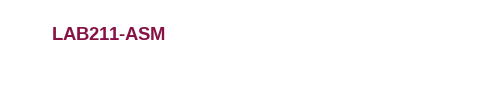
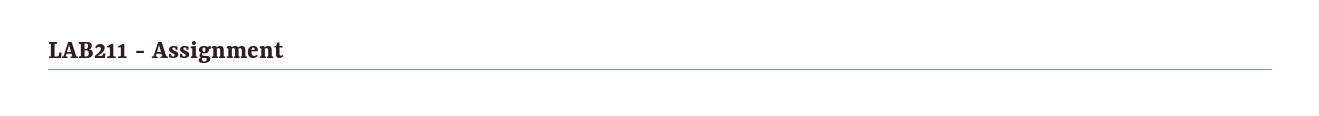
- LAB211-ASM
+ LAB211 - Assignment

